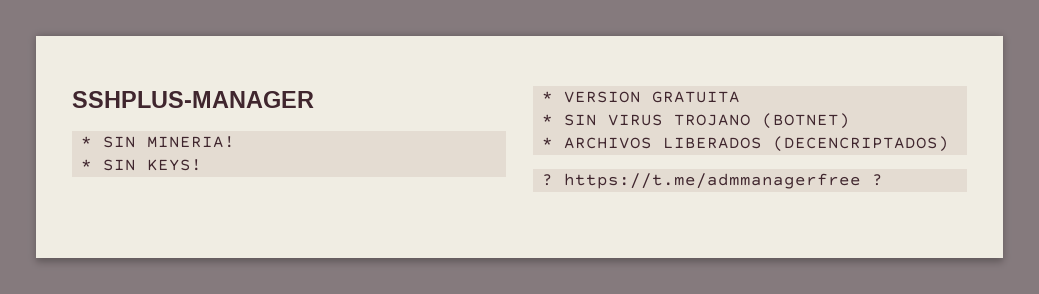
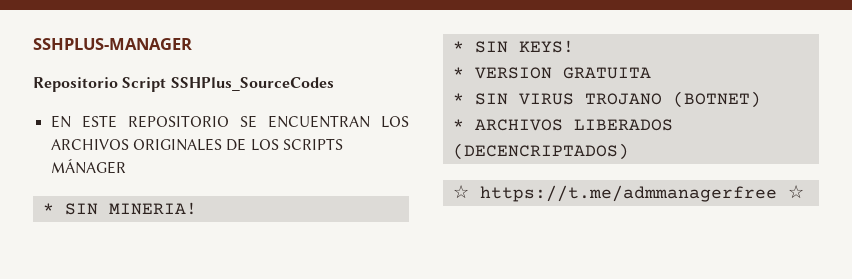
+ Repositorio Script SSHPlus_SourceCodes
+ EN ESTE REPOSITORIO SE ENCUENTRAN LOS ARCHIVOS ORIGINALES DE LOS SCRIPTS MÁNAGER
- ? https://t.me/admmanagerfree ?
+ ☆ https://t.me/admmanagerfree ☆

